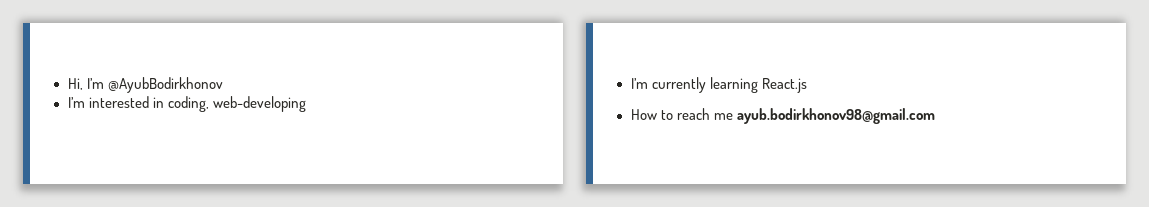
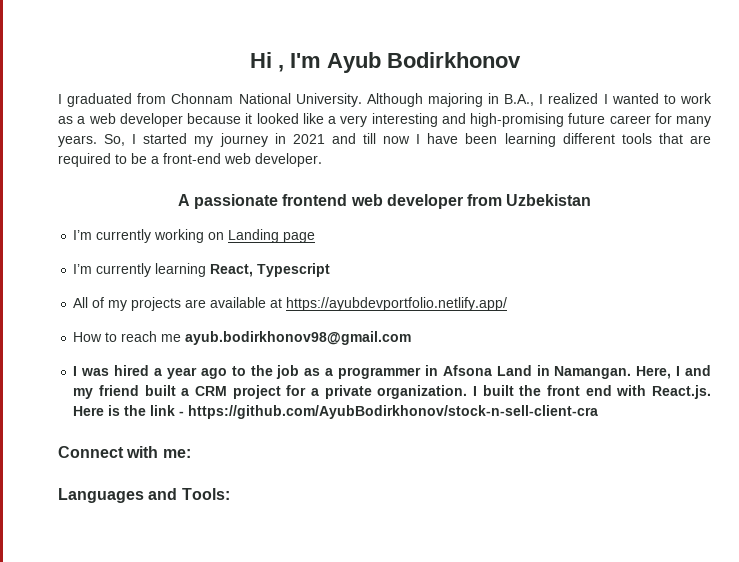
- Hi, I’m @AyubBodirkhonov
- I’m interested in coding, web-developing
- I’m currently learning React.js
+ Hi , I'm Ayub Bodirkhonov
+ I graduated from Chonnam National University. Although majoring in B.A., I realized I wanted to work as a web developer because it looked like a very interesting and high-promising future career for many years. So, I started my journey in 2021 and till now I have been learning different tools that are required to be a front-end web developer.
+ A passionate frontend web developer from Uzbekistan
+ I’m currently working on Landing page
+ I’m currently learning React, Typescript
+ All of my projects are available at https://ayubdevportfolio.netlify.app/
+ I was hired a year ago to the job as a programmer in Afsona Land in Namangan. Here, I and my friend built a CRM project for a private organization. I built the front end with React.js. Here is the link - https://github.com/AyubBodirkhonov/stock-n-sell-client-cra
+ Connect with me:
+ Languages and Tools:

